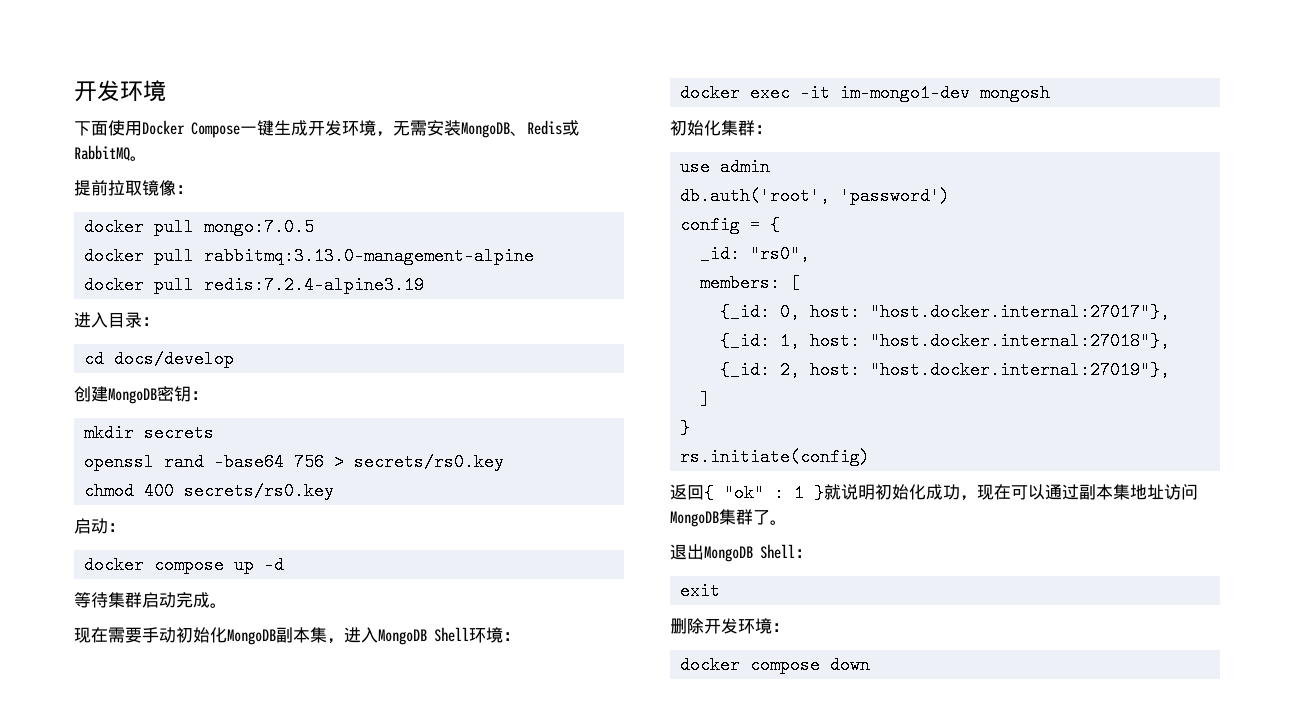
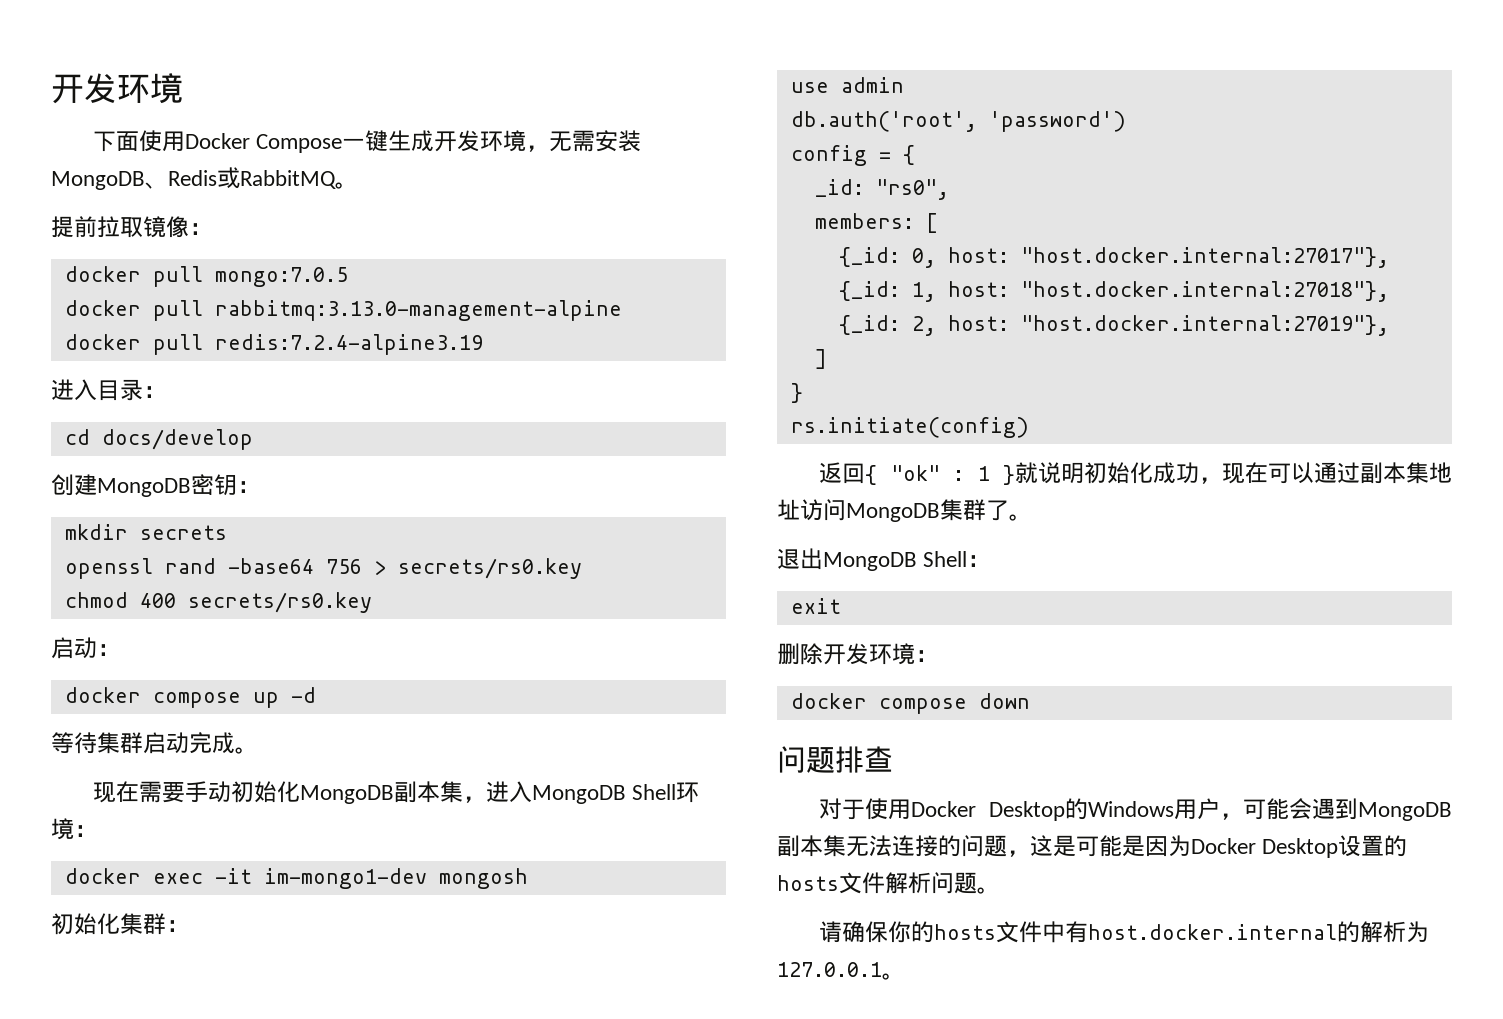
+ 问题排查
+ 对于使用Docker Desktop的Windows用户，可能会遇到MongoDB副本集无法连接的问题，这是可能是因为Docker Desktop设置的hosts文件解析问题。
+ 请确保你的hosts文件中有host.docker.internal的解析为127.0.0.1。

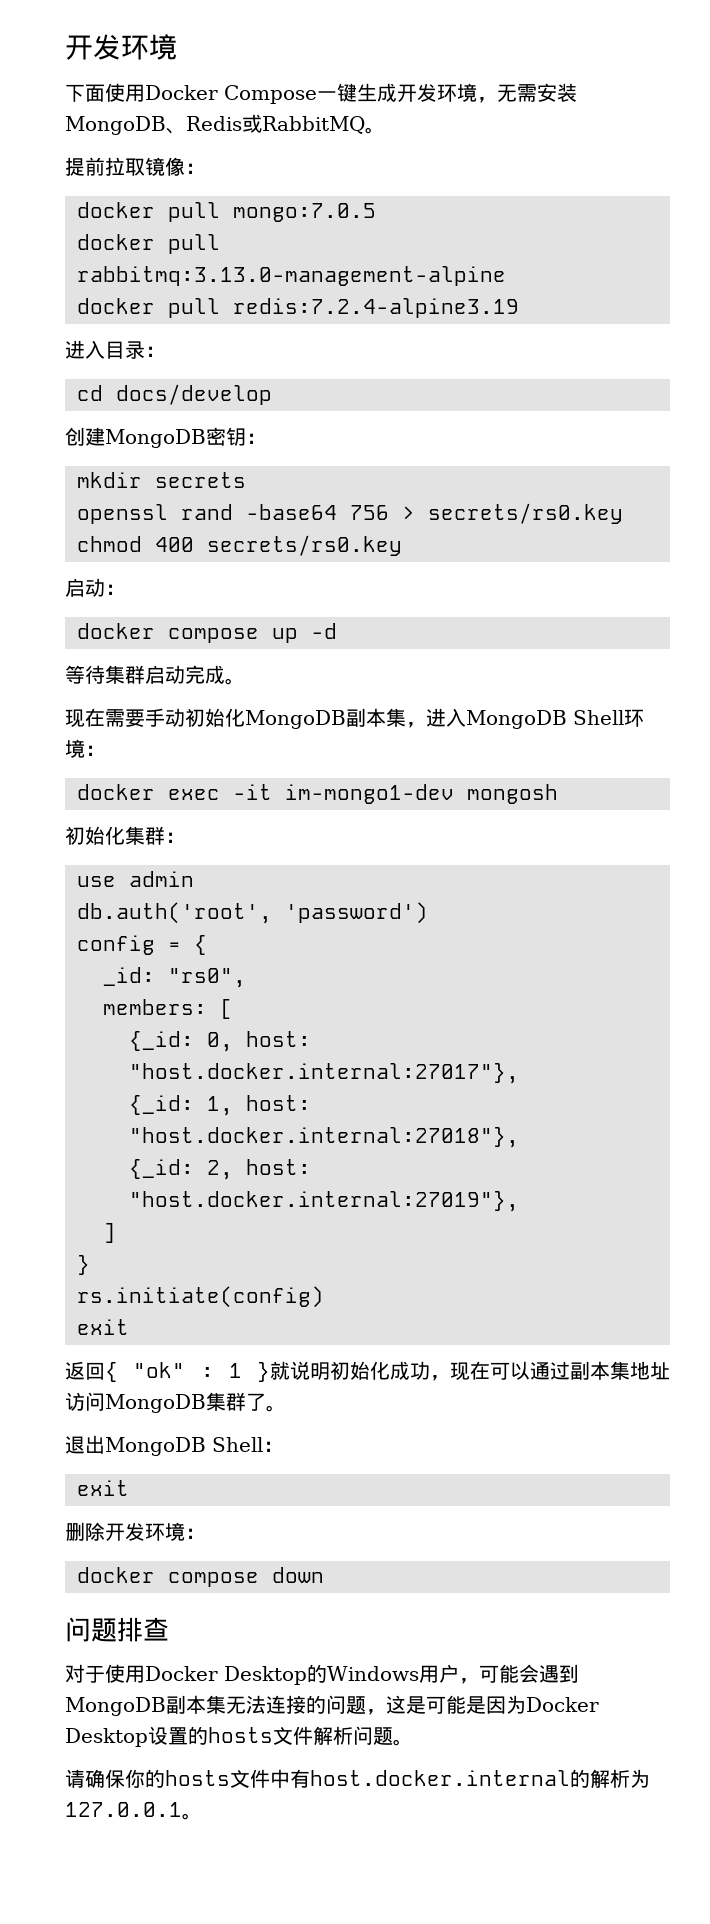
  rs.initiate(config)
+ exit

